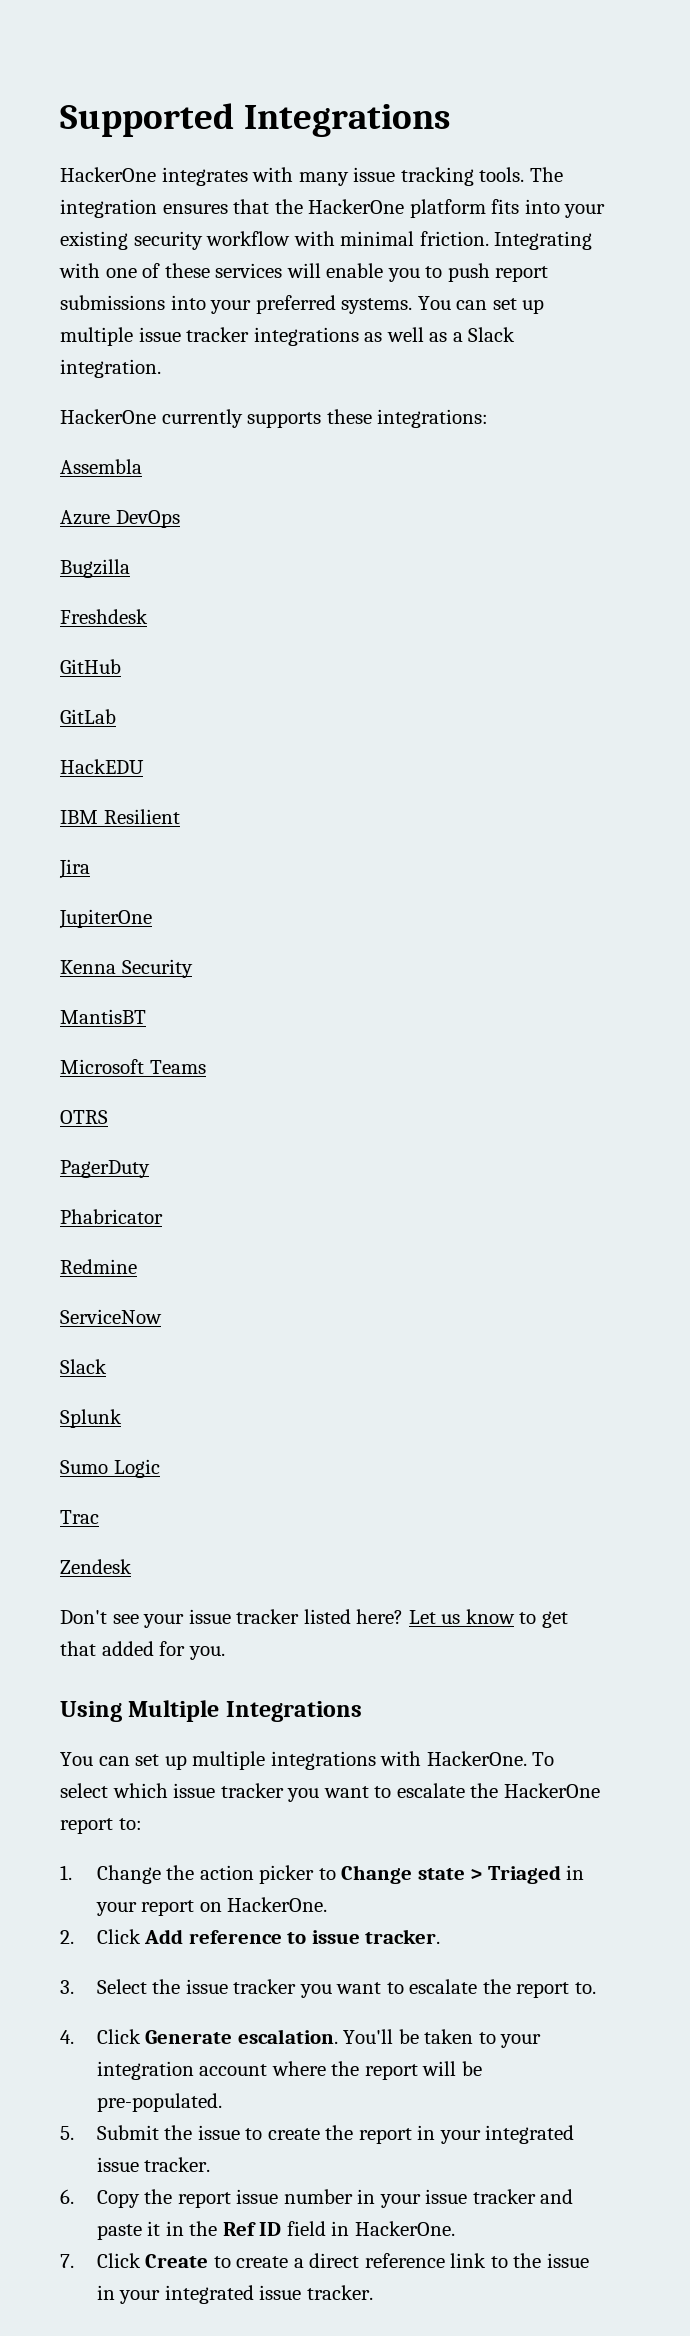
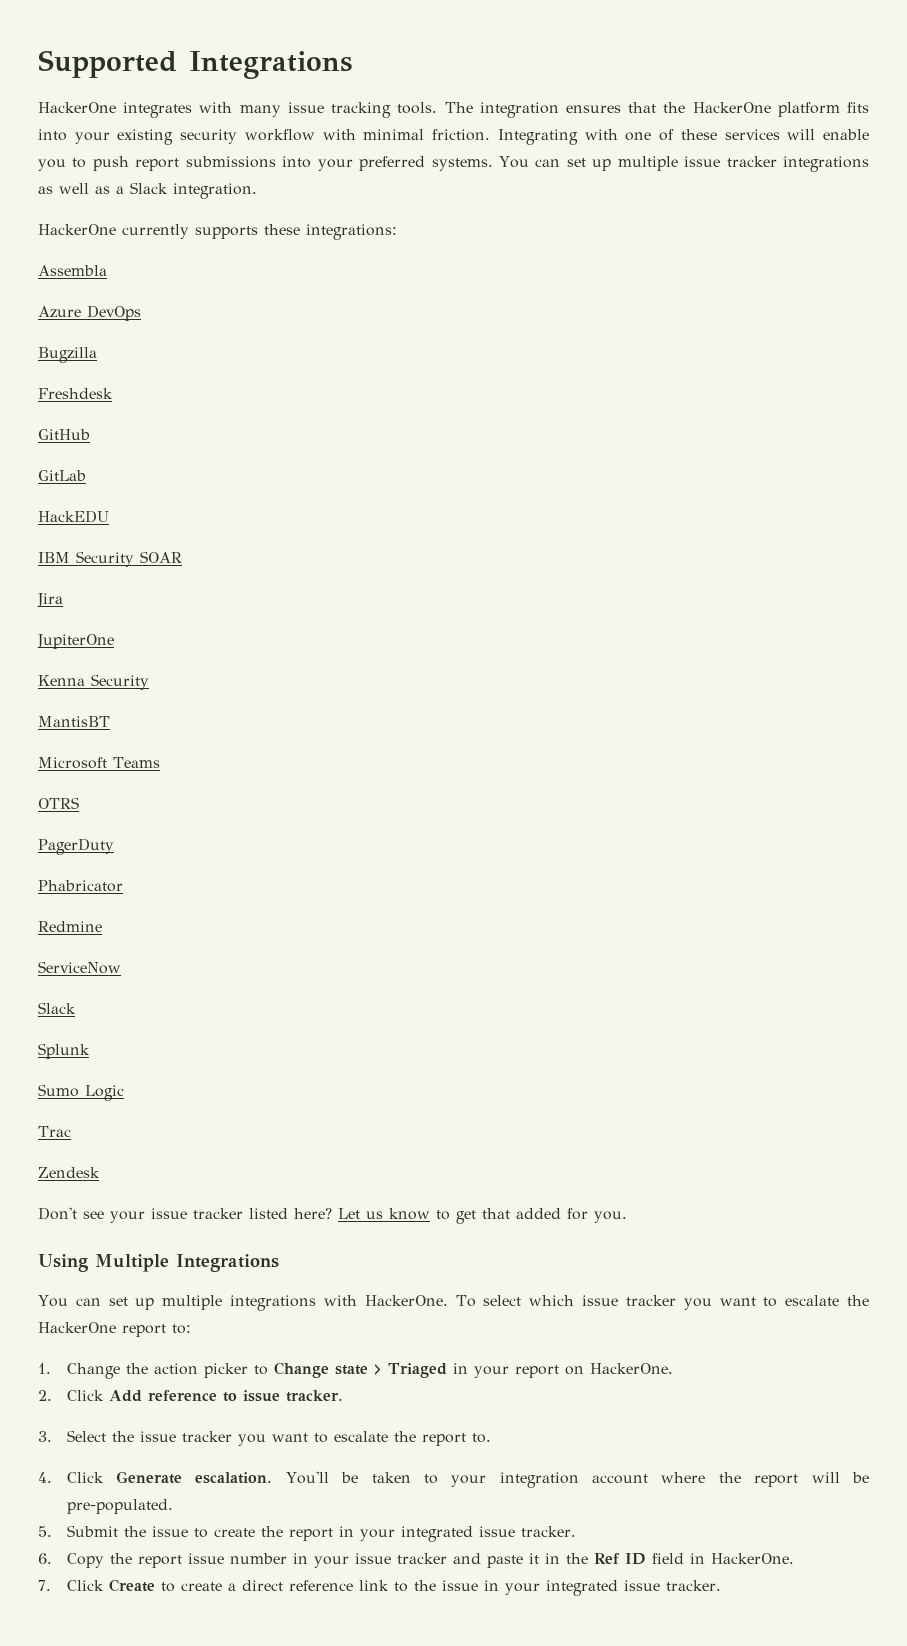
- IBM Resilient
+ IBM Security SOAR

